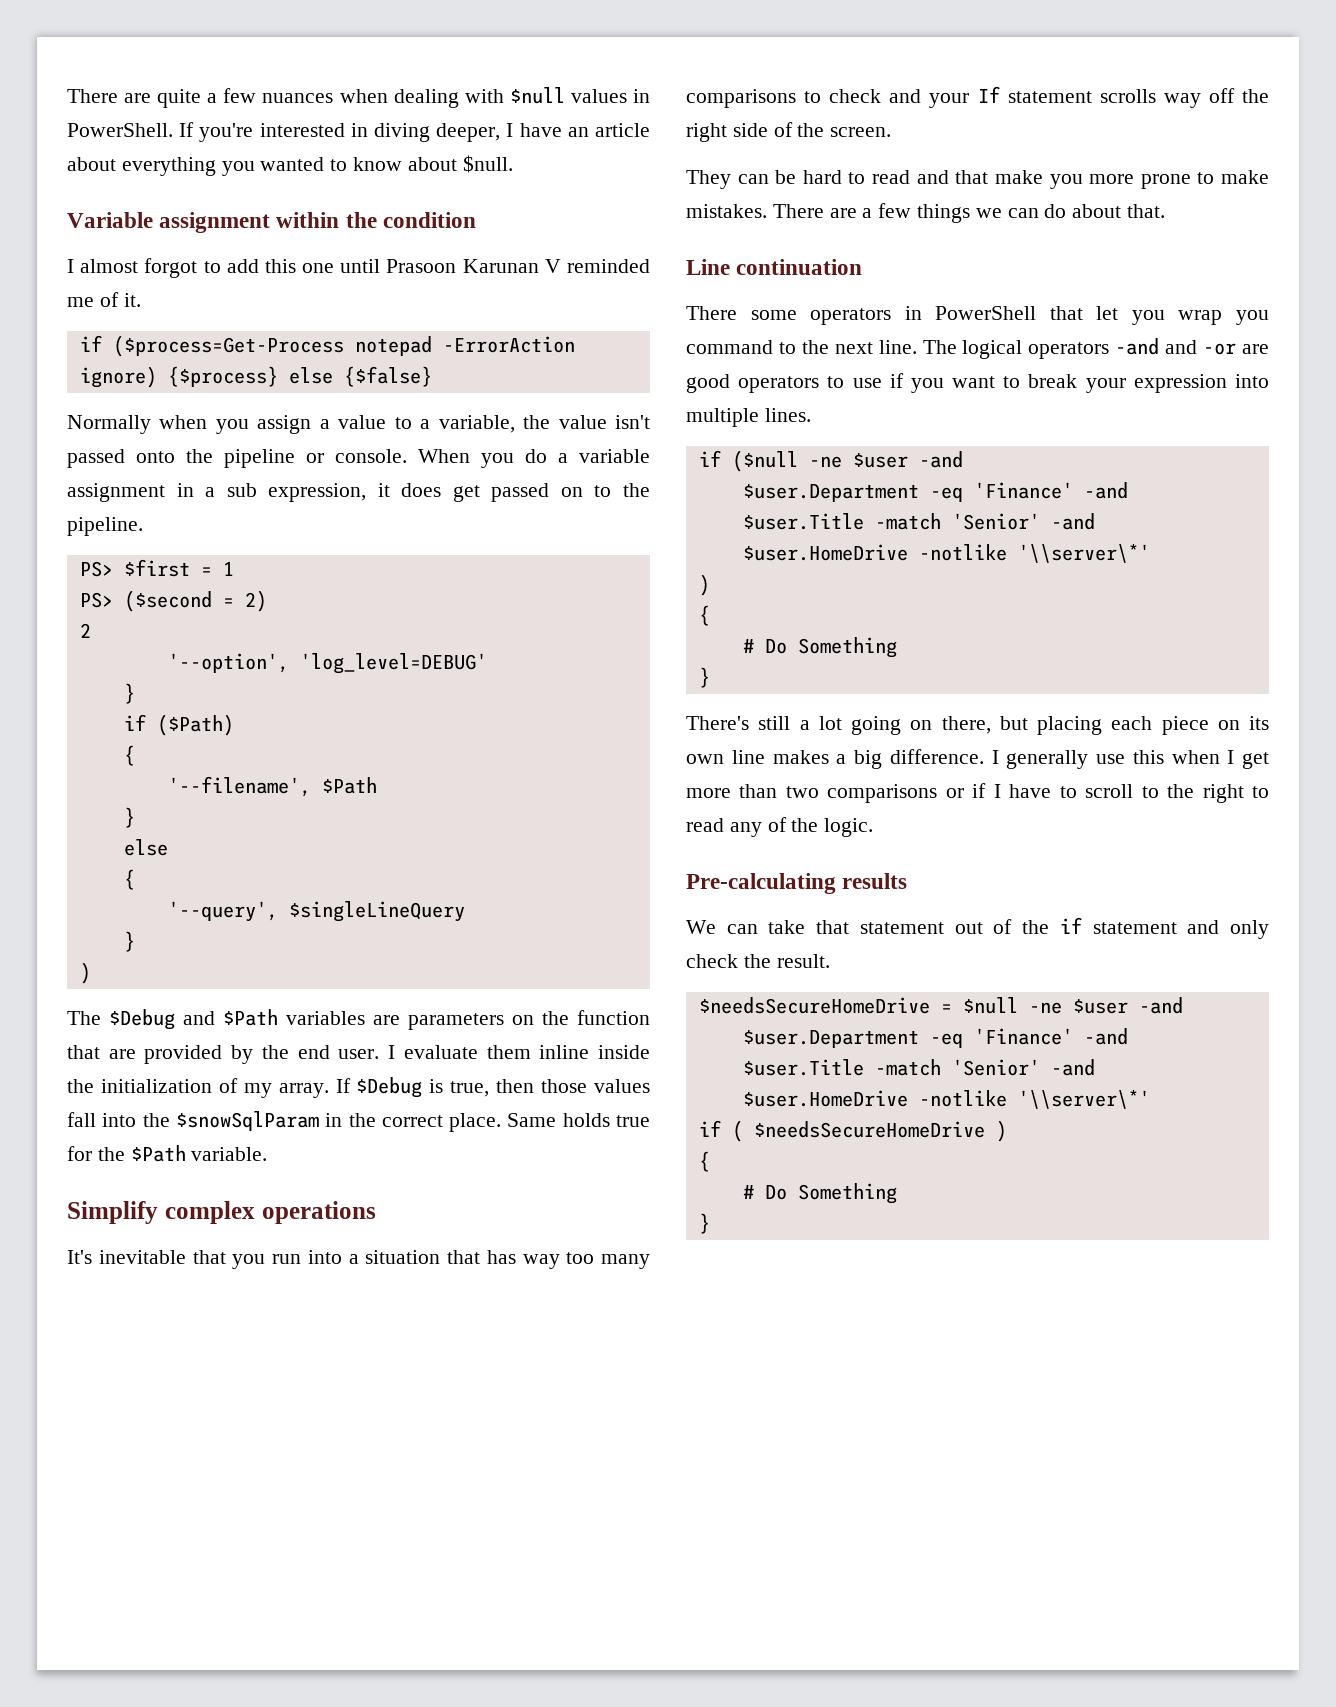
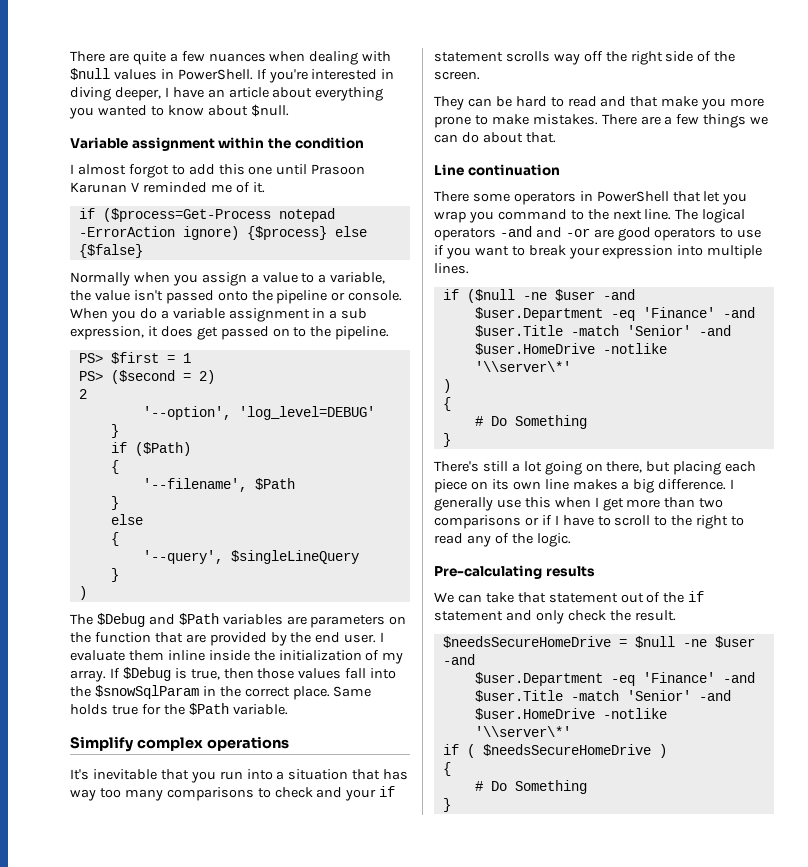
- It's inevitable that you run into a situation that has way too many comparisons to check and your If statement scrolls way off the right side of the screen.
+ It's inevitable that you run into a situation that has way too many comparisons to check and your if statement scrolls way off the right side of the screen.

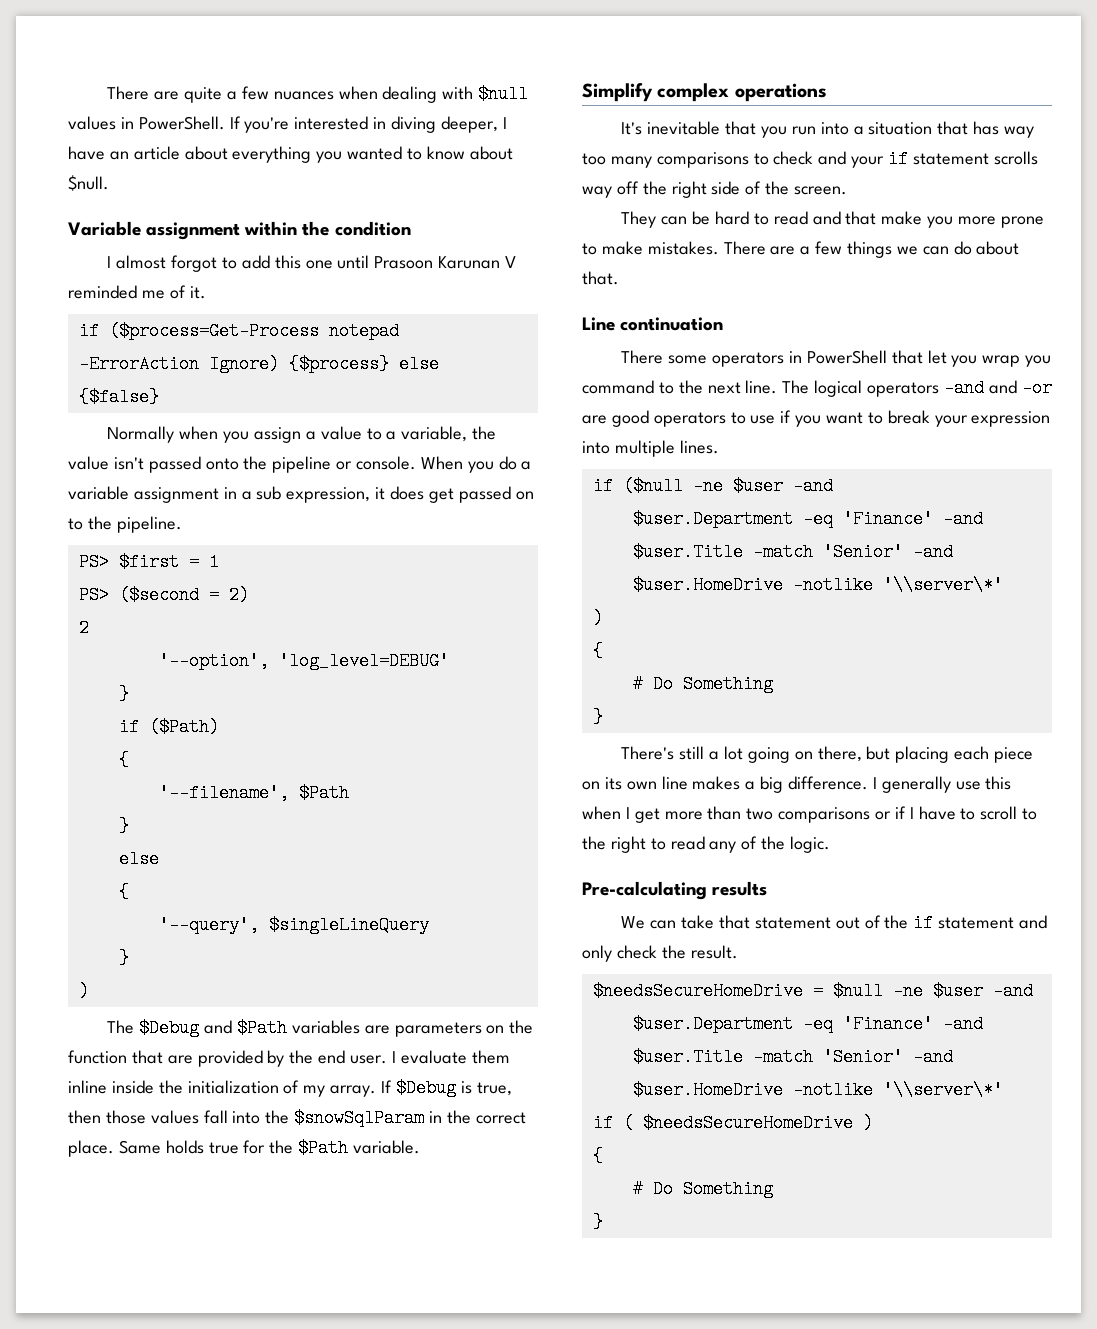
- if ($process=Get-Process notepad -ErrorAction ignore) {$process} else {$false}
+ if ($process=Get-Process notepad -ErrorAction Ignore) {$process} else {$false}

